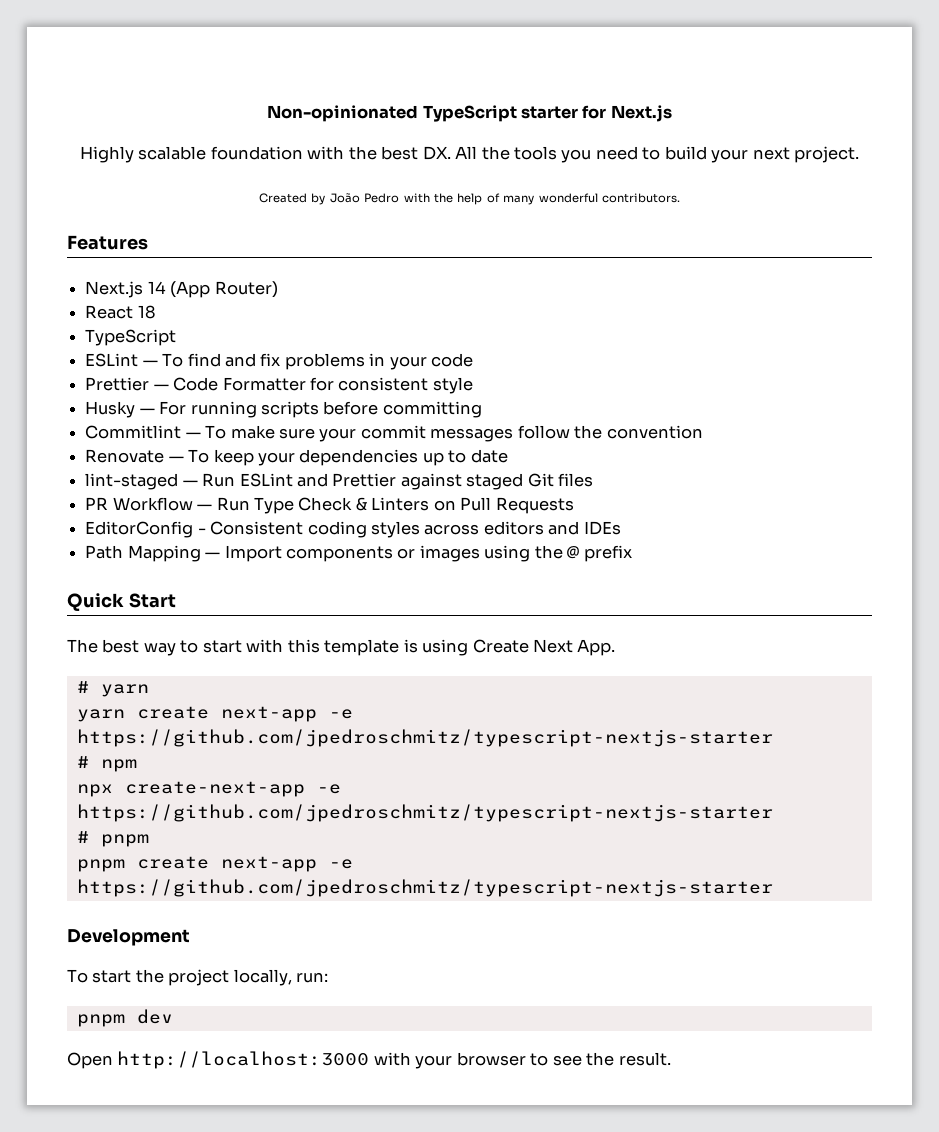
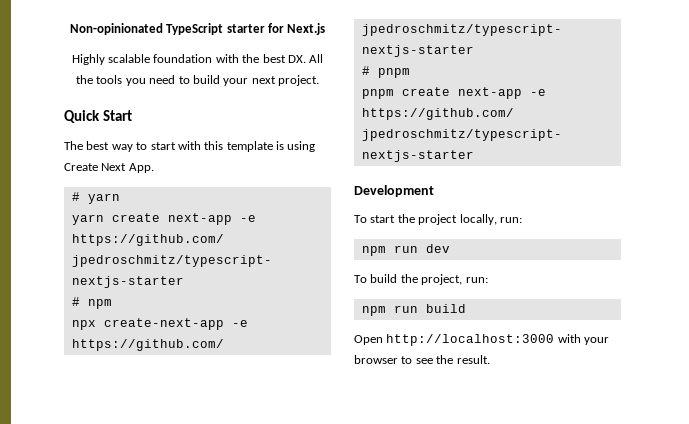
- Created by João Pedro with the help of many wonderful contributors.
- Features
- Next.js 14 (App Router)
- React 18
- TypeScript
- ESLint — To find and fix problems in your code
- Prettier — Code Formatter for consistent style
- Husky — For running scripts before committing
- Commitlint — To make sure your commit messages follow the convention
- Renovate — To keep your dependencies up to date
- lint-staged — Run ESLint and Prettier against staged Git files
- PR Workflow — Run Type Check & Linters on Pull Requests
- EditorConfig - Consistent coding styles across editors and IDEs
- Path Mapping — Import components or images using the @ prefix
- pnpm dev
+ npm run dev
+ To build the project, run:
+ npm run build

